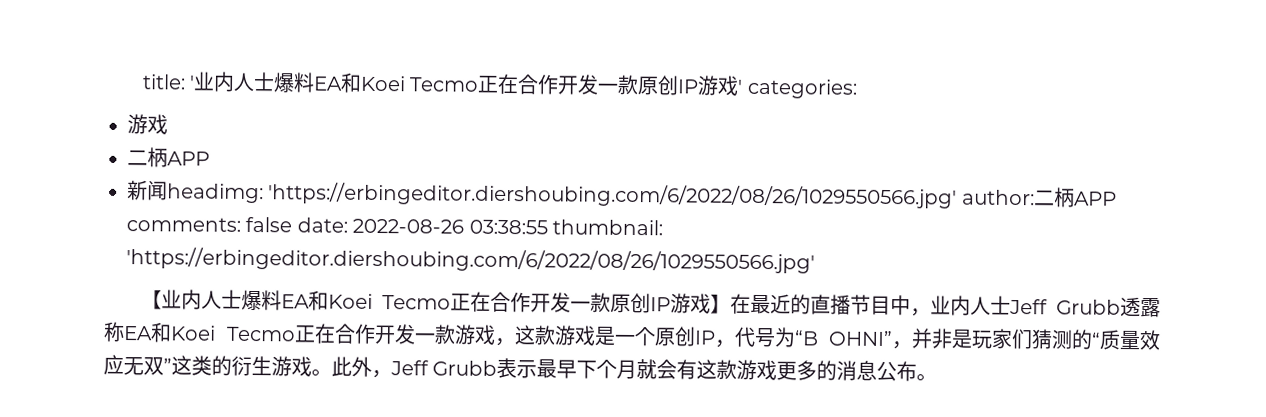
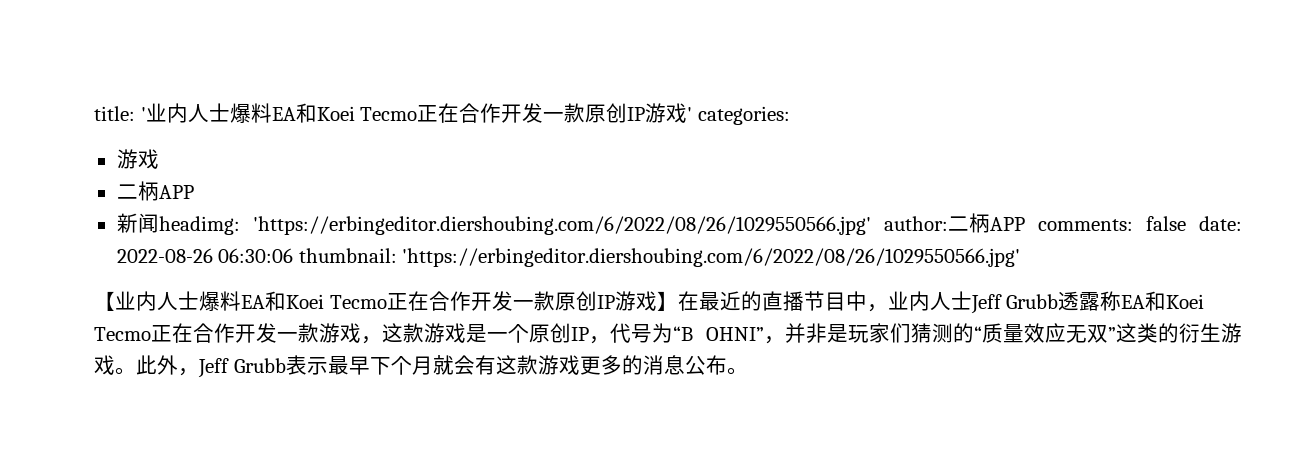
- 新闻headimg: 'https://erbingeditor.diershoubing.com/6/2022/08/26/1029550566.jpg' author:二柄APP comments: false date: 2022-08-26 03:38:55 thumbnail: 'https://erbingeditor.diershoubing.com/6/2022/08/26/1029550566.jpg'
+ 新闻headimg: 'https://erbingeditor.diershoubing.com/6/2022/08/26/1029550566.jpg' author:二柄APP comments: false date: 2022-08-26 06:30:06 thumbnail: 'https://erbingeditor.diershoubing.com/6/2022/08/26/1029550566.jpg'

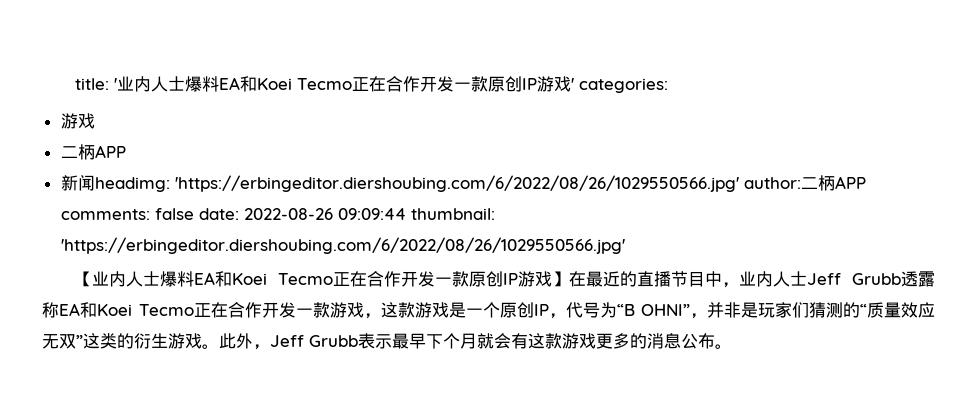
- 新闻headimg: 'https://erbingeditor.diershoubing.com/6/2022/08/26/1029550566.jpg' author:二柄APP comments: false date: 2022-08-26 06:30:06 thumbnail: 'https://erbingeditor.diershoubing.com/6/2022/08/26/1029550566.jpg'
+ 新闻headimg: 'https://erbingeditor.diershoubing.com/6/2022/08/26/1029550566.jpg' author:二柄APP comments: false date: 2022-08-26 09:09:44 thumbnail: 'https://erbingeditor.diershoubing.com/6/2022/08/26/1029550566.jpg'

